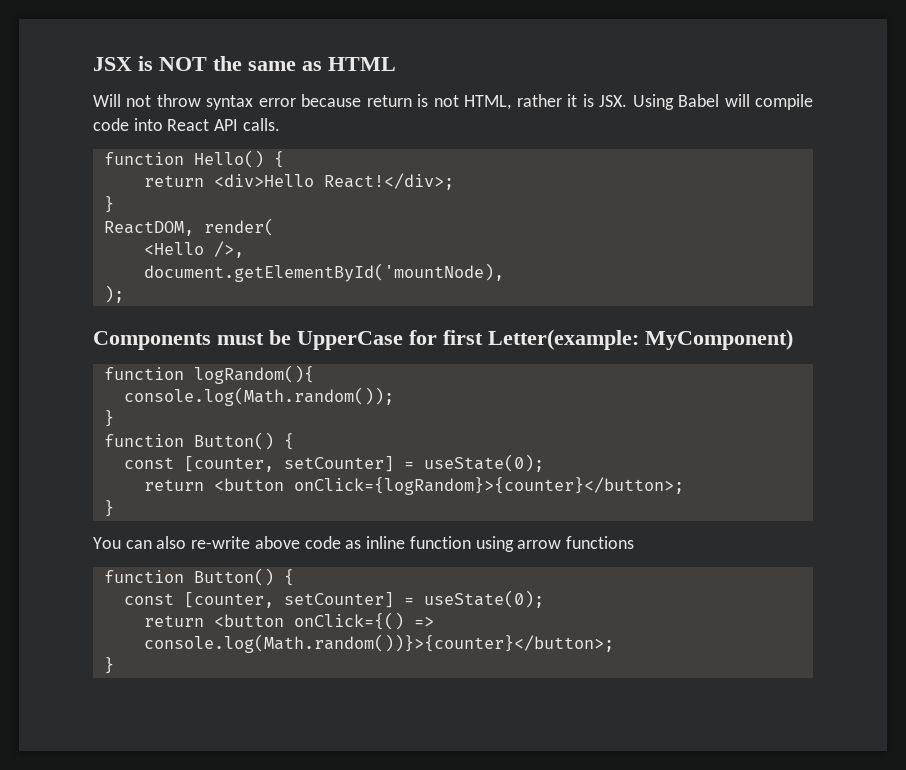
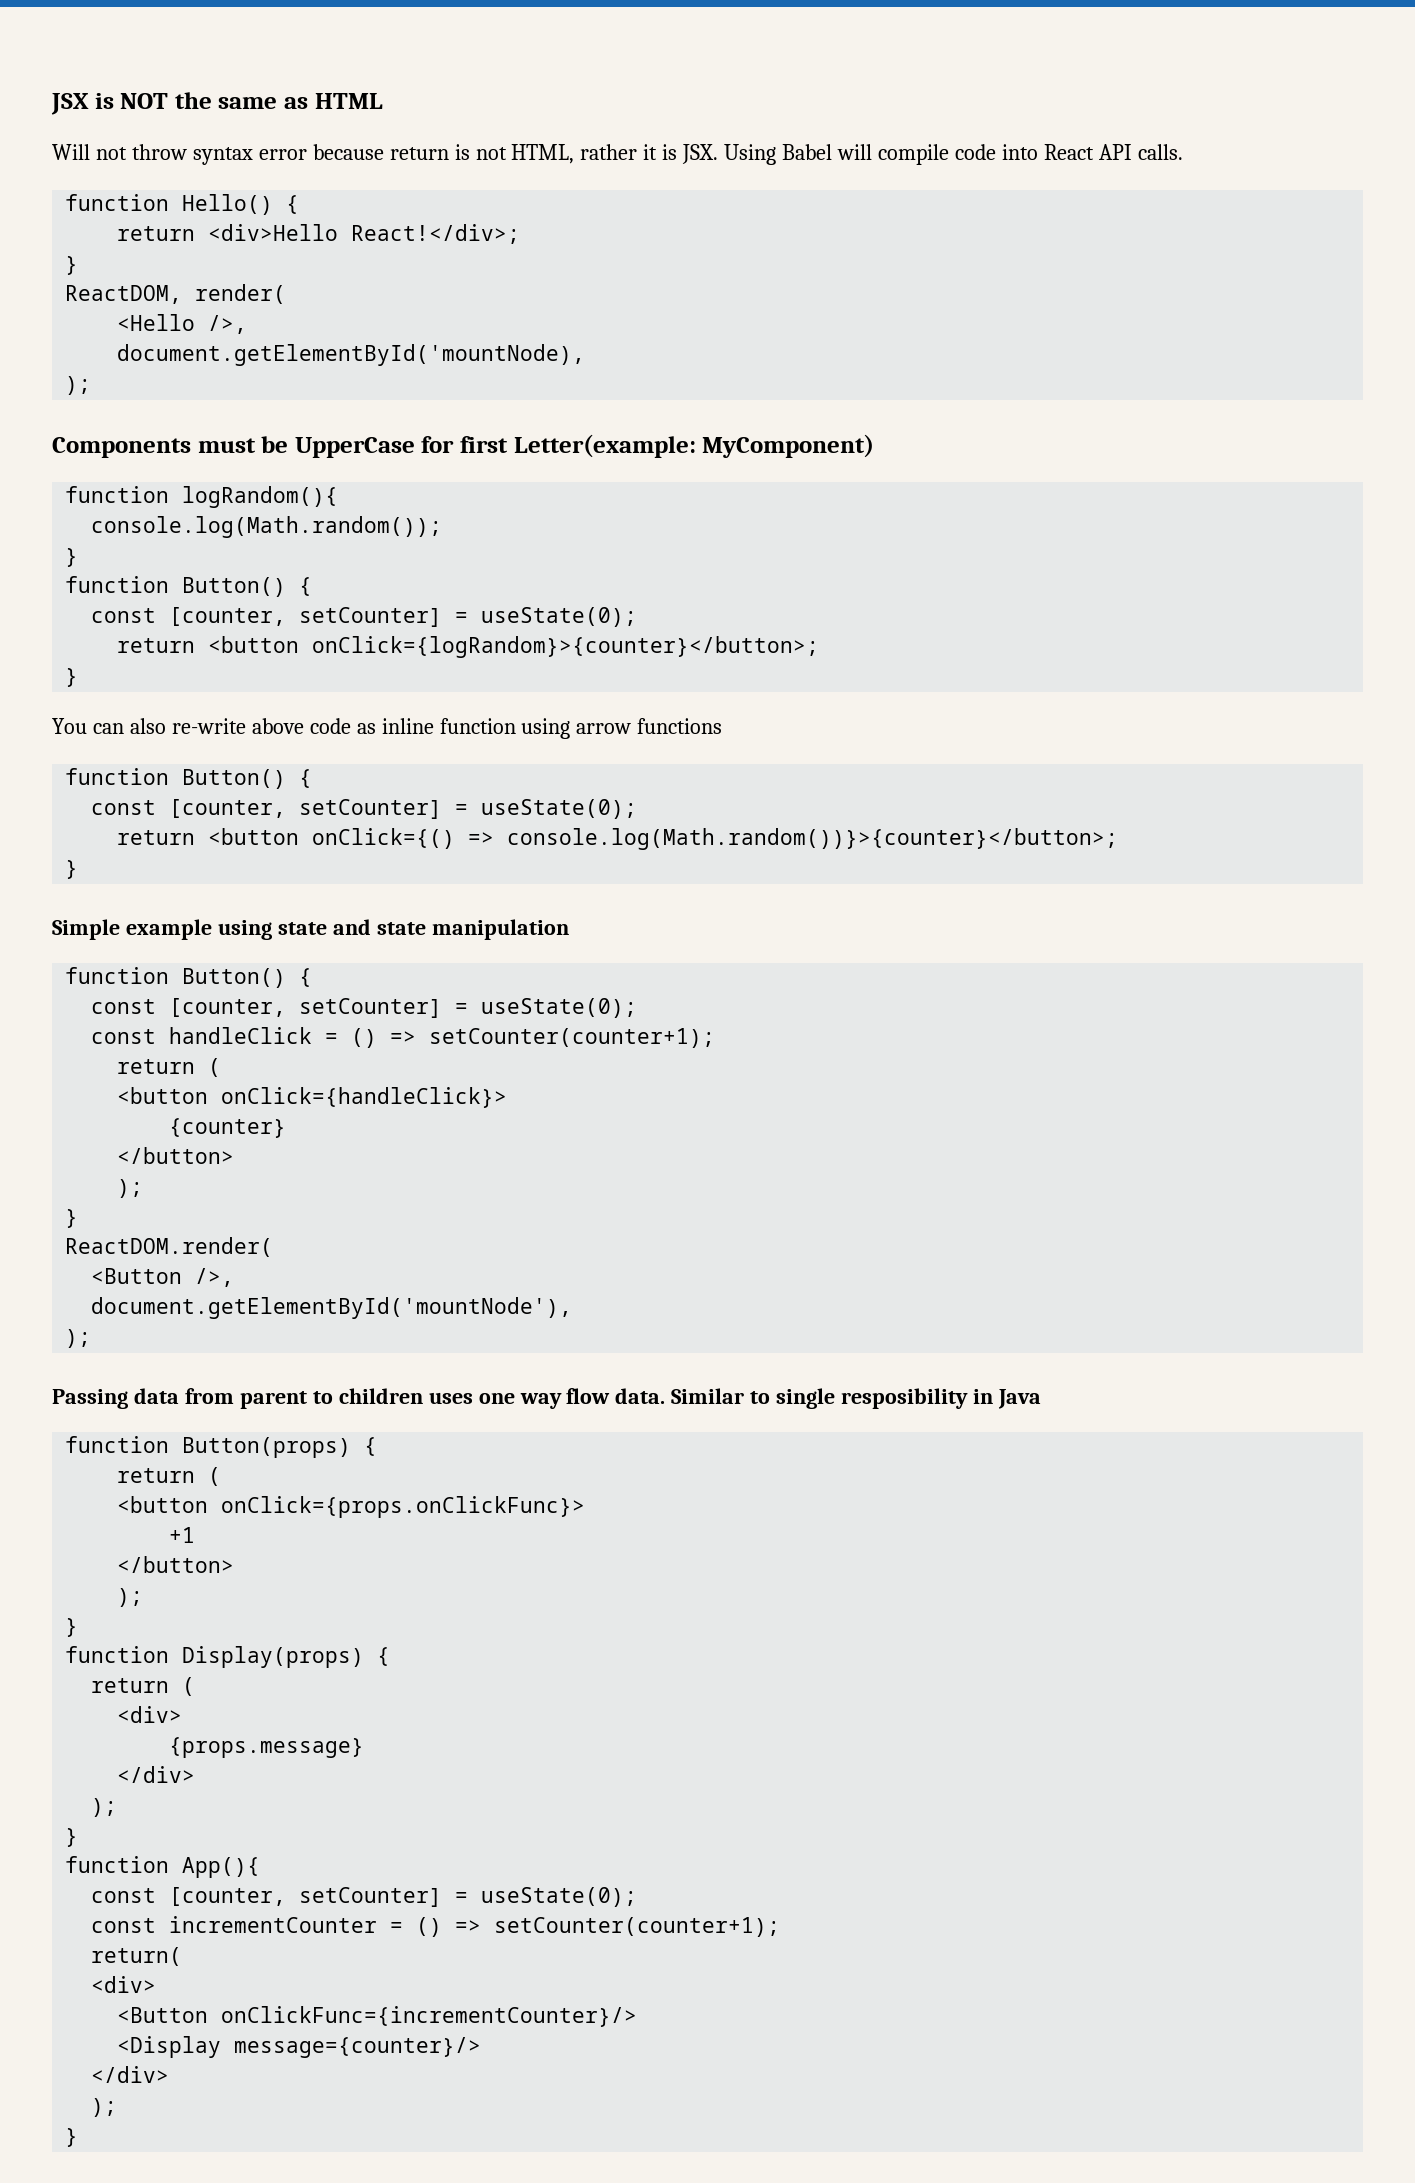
+ Simple example using state and state manipulation
+ function Button() {
+ const [counter, setCounter] = useState(0);
+ const handleClick = () => setCounter(counter+1);
+ return (
+ <button onClick={handleClick}>
+ {counter}
+ </button>
+ );
+ }
+ ReactDOM.render(
+ <Button />,
+ document.getElementById('mountNode'),
+ );
+ Passing data from parent to children uses one way flow data. Similar to single resposibility in Java
+ function Button(props) {
+ return (
+ <button onClick={props.onClickFunc}>
+ +1
+ </button>
+ );
+ }
+ function Display(props) {
+ return (
+ <div>
+ {props.message}
+ </div>
+ );
+ }
+ function App(){
+ const [counter, setCounter] = useState(0);
+ const incrementCounter = () => setCounter(counter+1);
+ return(
+ <div>
+ <Button onClickFunc={incrementCounter}/>
+ <Display message={counter}/>
+ </div>
+ );
+ }

